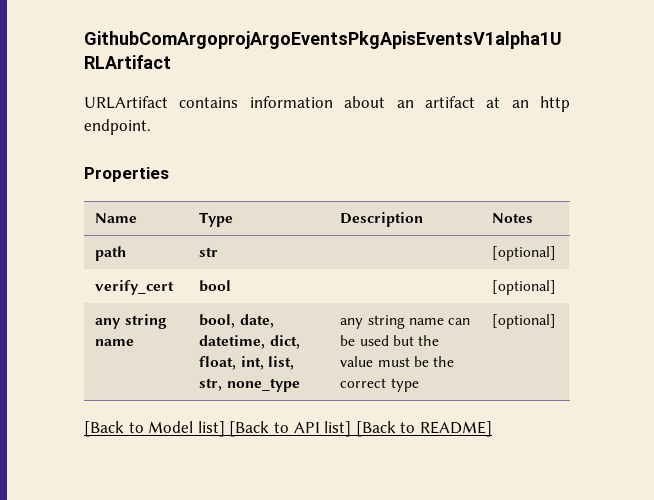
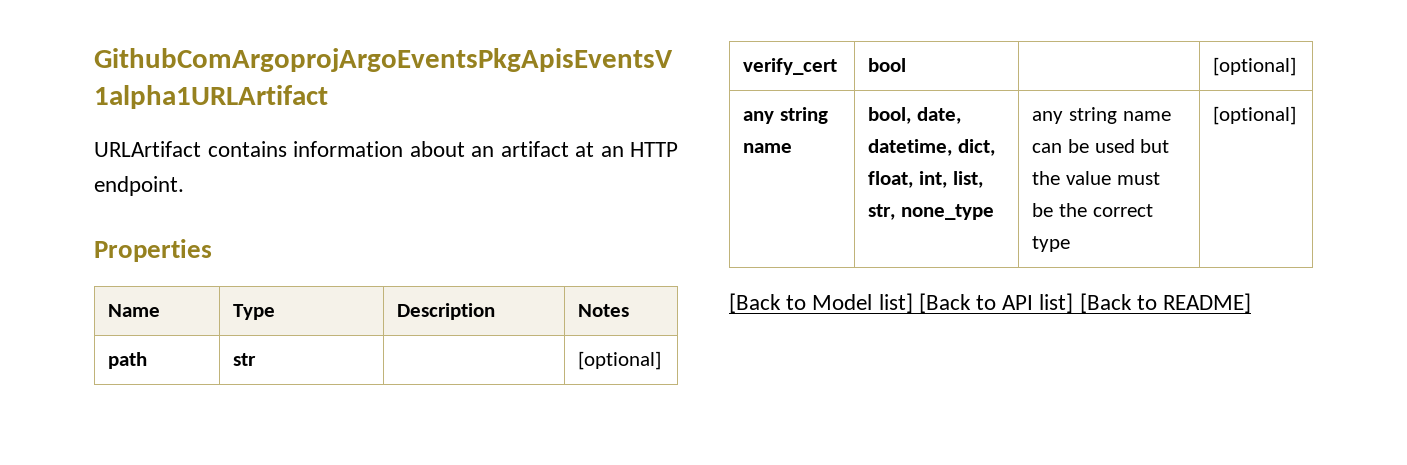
- URLArtifact contains information about an artifact at an http endpoint.
+ URLArtifact contains information about an artifact at an HTTP endpoint.

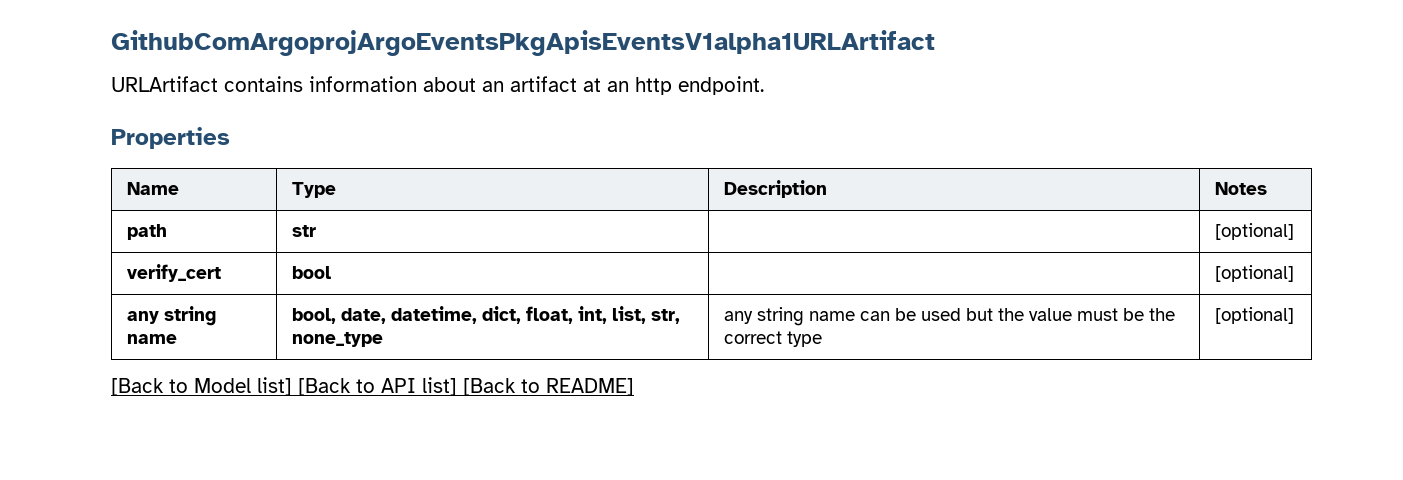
- URLArtifact contains information about an artifact at an HTTP endpoint.
+ URLArtifact contains information about an artifact at an http endpoint.

